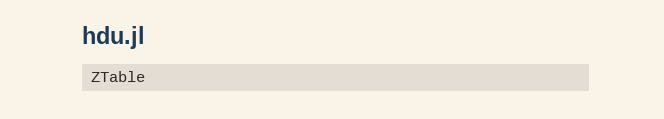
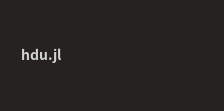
- ZTable

